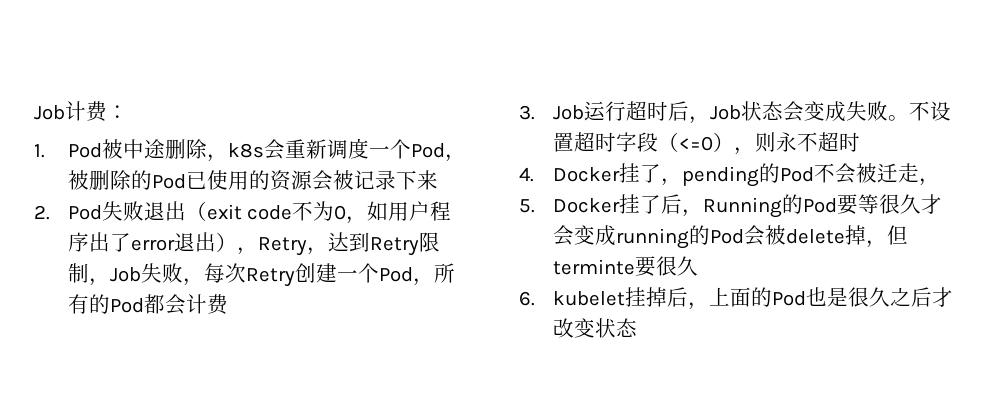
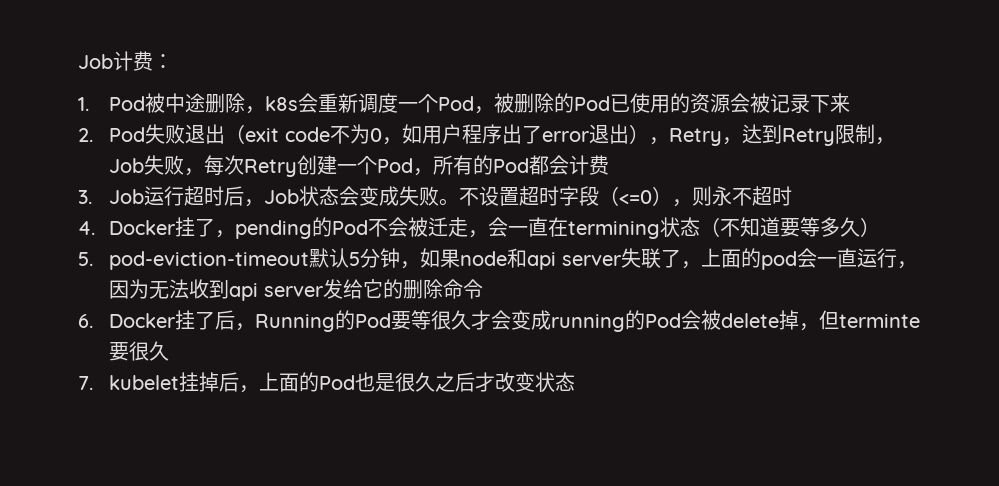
- 4. Docker挂了，pending的Pod不会被迁走，
- 5. Docker挂了后，Running的Pod要等很久才会变成running的Pod会被delete掉，但terminte要很久
+ 4. Docker挂了，pending的Pod不会被迁走，会一直在termining状态（不知道要等多久）
+ 5. pod-eviction-timeout默认5分钟，如果node和api server失联了，上面的pod会一直运行，因为无法收到api server发给它的删除命令
+ 6. Docker挂了后，Running的Pod要等很久才会变成running的Pod会被delete掉，但terminte要很久
- 6. kubelet挂掉后，上面的Pod也是很久之后才改变状态
+ 7. kubelet挂掉后，上面的Pod也是很久之后才改变状态

